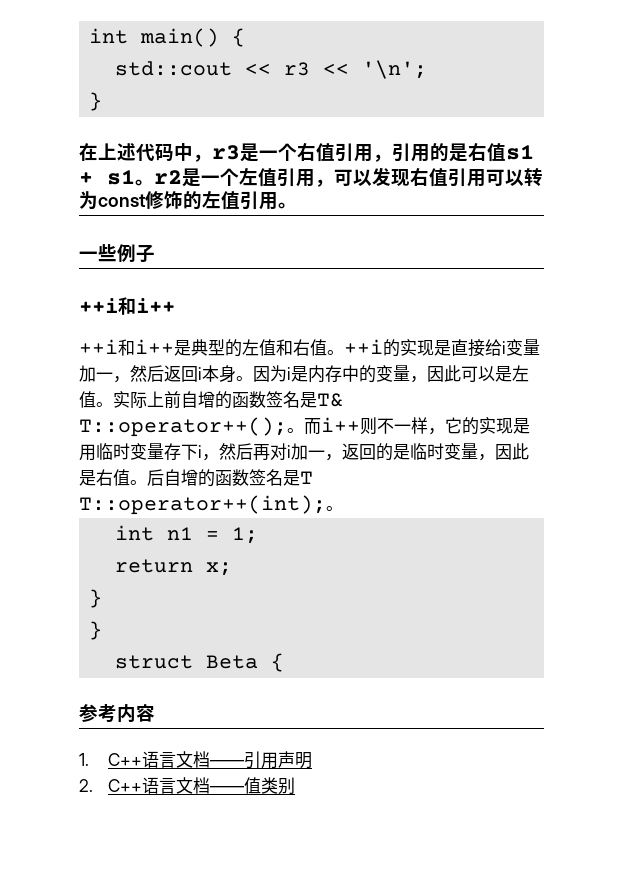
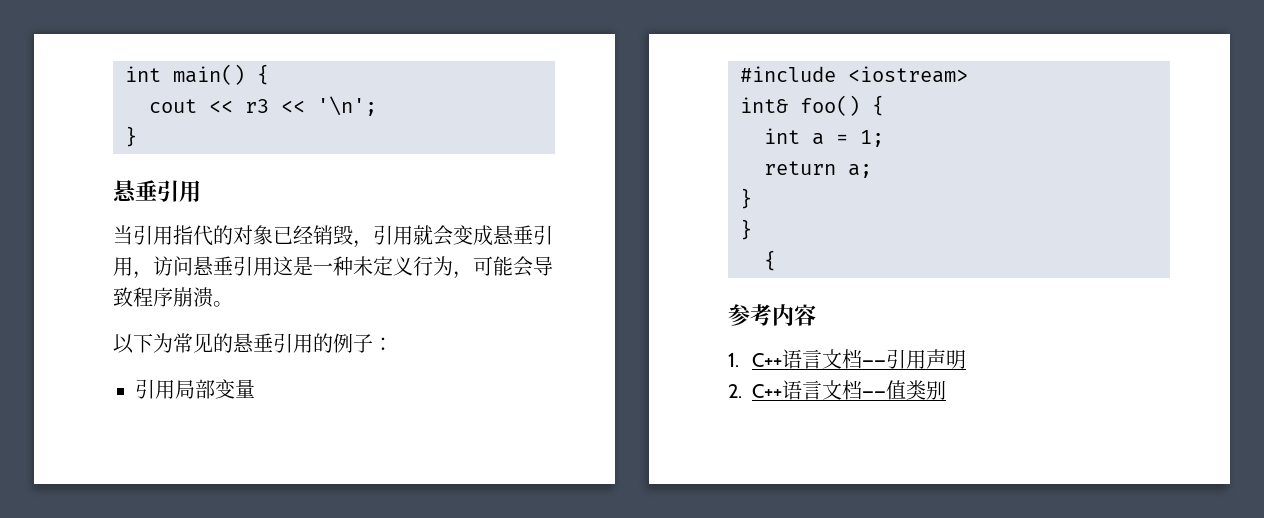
- std::cout << r3 << '\n';
+ cout << r3 << '\n';
  }
- 在上述代码中，r3是一个右值引用，引用的是右值s1 + s1。r2是一个左值引用，可以发现右值引用可以转为const修饰的左值引用。
- 一些例子
- ++i和i++
- ++i和i++是典型的左值和右值。++i的实现是直接给i变量加一，然后返回i本身。因为i是内存中的变量，因此可以是左值。实际上前自增的函数签名是T& T::operator++();。而i++则不一样，它的实现是用临时变量存下i，然后再对i加一，返回的是临时变量，因此是右值。后自增的函数签名是T T::operator++(int);。
- int n1 = 1;
+ 悬垂引用
+ 当引用指代的对象已经销毁，引用就会变成悬垂引用，访问悬垂引用这是一种未定义行为，可能会导致程序崩溃。
+ 以下为常见的悬垂引用的例子：
+ 引用局部变量
+ #include <iostream>
+ int& foo() {
+ int a = 1;
- return x;
+ return a;
  }
  }
- struct Beta {
+ {

